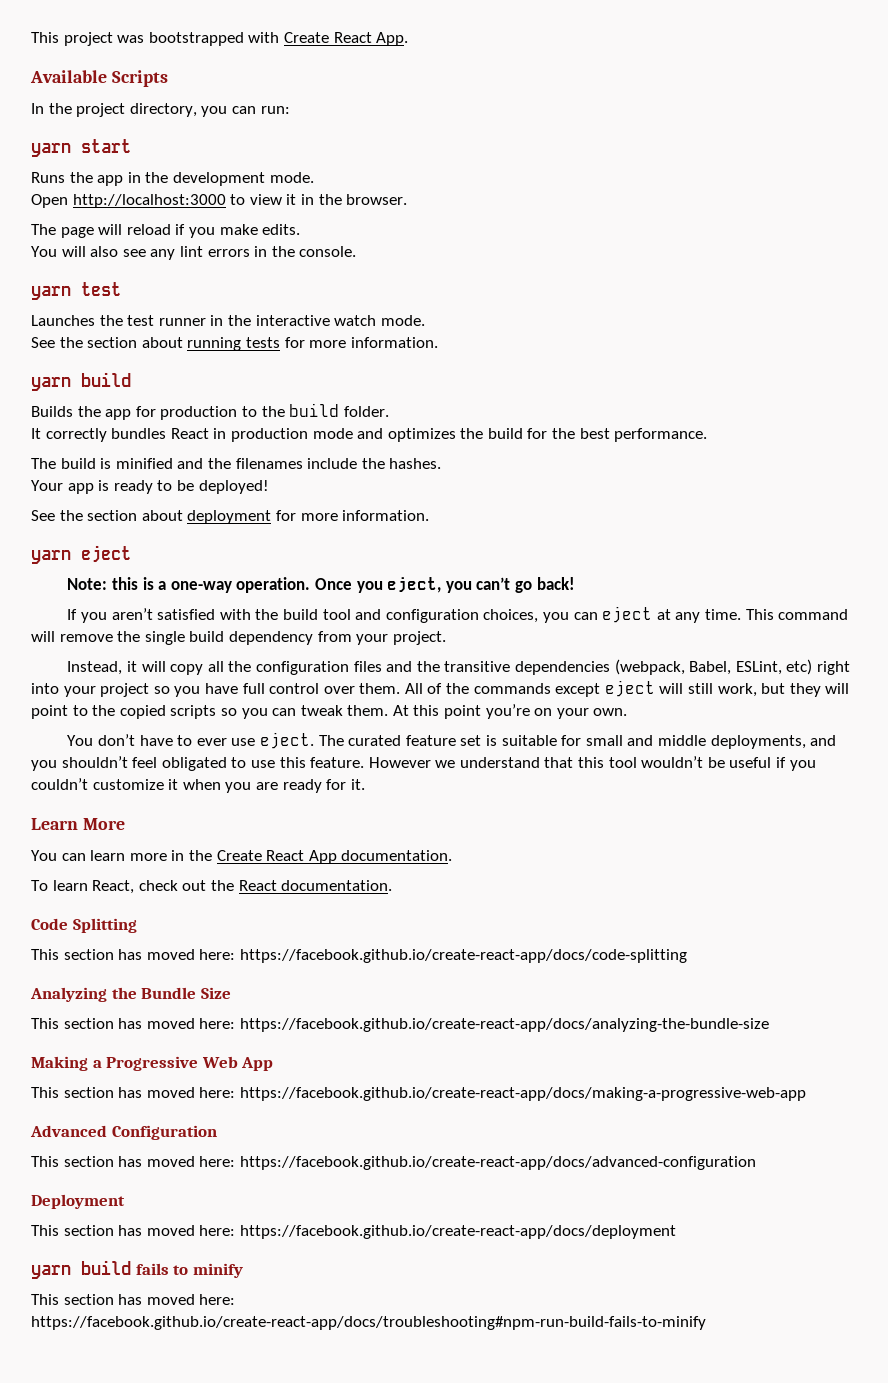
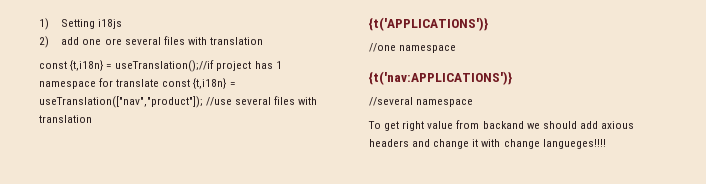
- This project was bootstrapped with Create React App.
- Available Scripts
- In the project directory, you can run:
- yarn start
- Runs the app in the development mode.
- Open http://localhost:3000 to view it in the browser.
- The page will reload if you make edits.
- You will also see any lint errors in the console.
- yarn test
- Launches the test runner in the interactive watch mode.
- See the section about running tests for more information.
- yarn build
- Builds the app for production to the build folder.
- It correctly bundles React in production mode and optimizes the build for the best performance.
- The build is minified and the filenames include the hashes.
- Your app is ready to be deployed!
- See the section about deployment for more information.
- yarn eject
- Note: this is a one-way operation. Once you eject, you can’t go back!
- If you aren’t satisfied with the build tool and configuration choices, you can eject at any time. This command will remove the single build dependency from your project.
- Instead, it will copy all the configuration files and the transitive dependencies (webpack, Babel, ESLint, etc) right into your project so you have full control over them. All of the commands except eject will still work, but they will point to the copied scripts so you can tweak them. At this point you’re on your own.
- You don’t have to ever use eject. The curated feature set is suitable for small and middle deployments, and you shouldn’t feel obligated to use this feature. However we understand that this tool wouldn’t be useful if you couldn’t customize it when you are ready for it.
- Learn More
- You can learn more in the Create React App documentation.
- To learn React, check out the React documentation.
- Code Splitting
- This section has moved here: https://facebook.github.io/create-react-app/docs/code-splitting
- Analyzing the Bundle Size
- This section has moved here: https://facebook.github.io/create-react-app/docs/analyzing-the-bundle-size
- Making a Progressive Web App
- This section has moved here: https://facebook.github.io/create-react-app/docs/making-a-progressive-web-app
- Advanced Configuration
- This section has moved here: https://facebook.github.io/create-react-app/docs/advanced-configuration
- Deployment
- This section has moved here: https://facebook.github.io/create-react-app/docs/deployment
- yarn build fails to minify
- This section has moved here: https://facebook.github.io/create-react-app/docs/troubleshooting#npm-run-build-fails-to-minify
+ 1) Setting i18js
+ 2) add one ore several files with translation
+ const {t,i18n} = useTranslation();//if project has 1 namespace for translate const {t,i18n} = useTranslation(["nav","product"]); //use several files with translation
+ {t('APPLICATIONS')}
+ //one namespace
+ {t('nav:APPLICATIONS')}
+ //several namespace
+ To get right value from backand we should add axious headers and change it with change langueges!!!!

